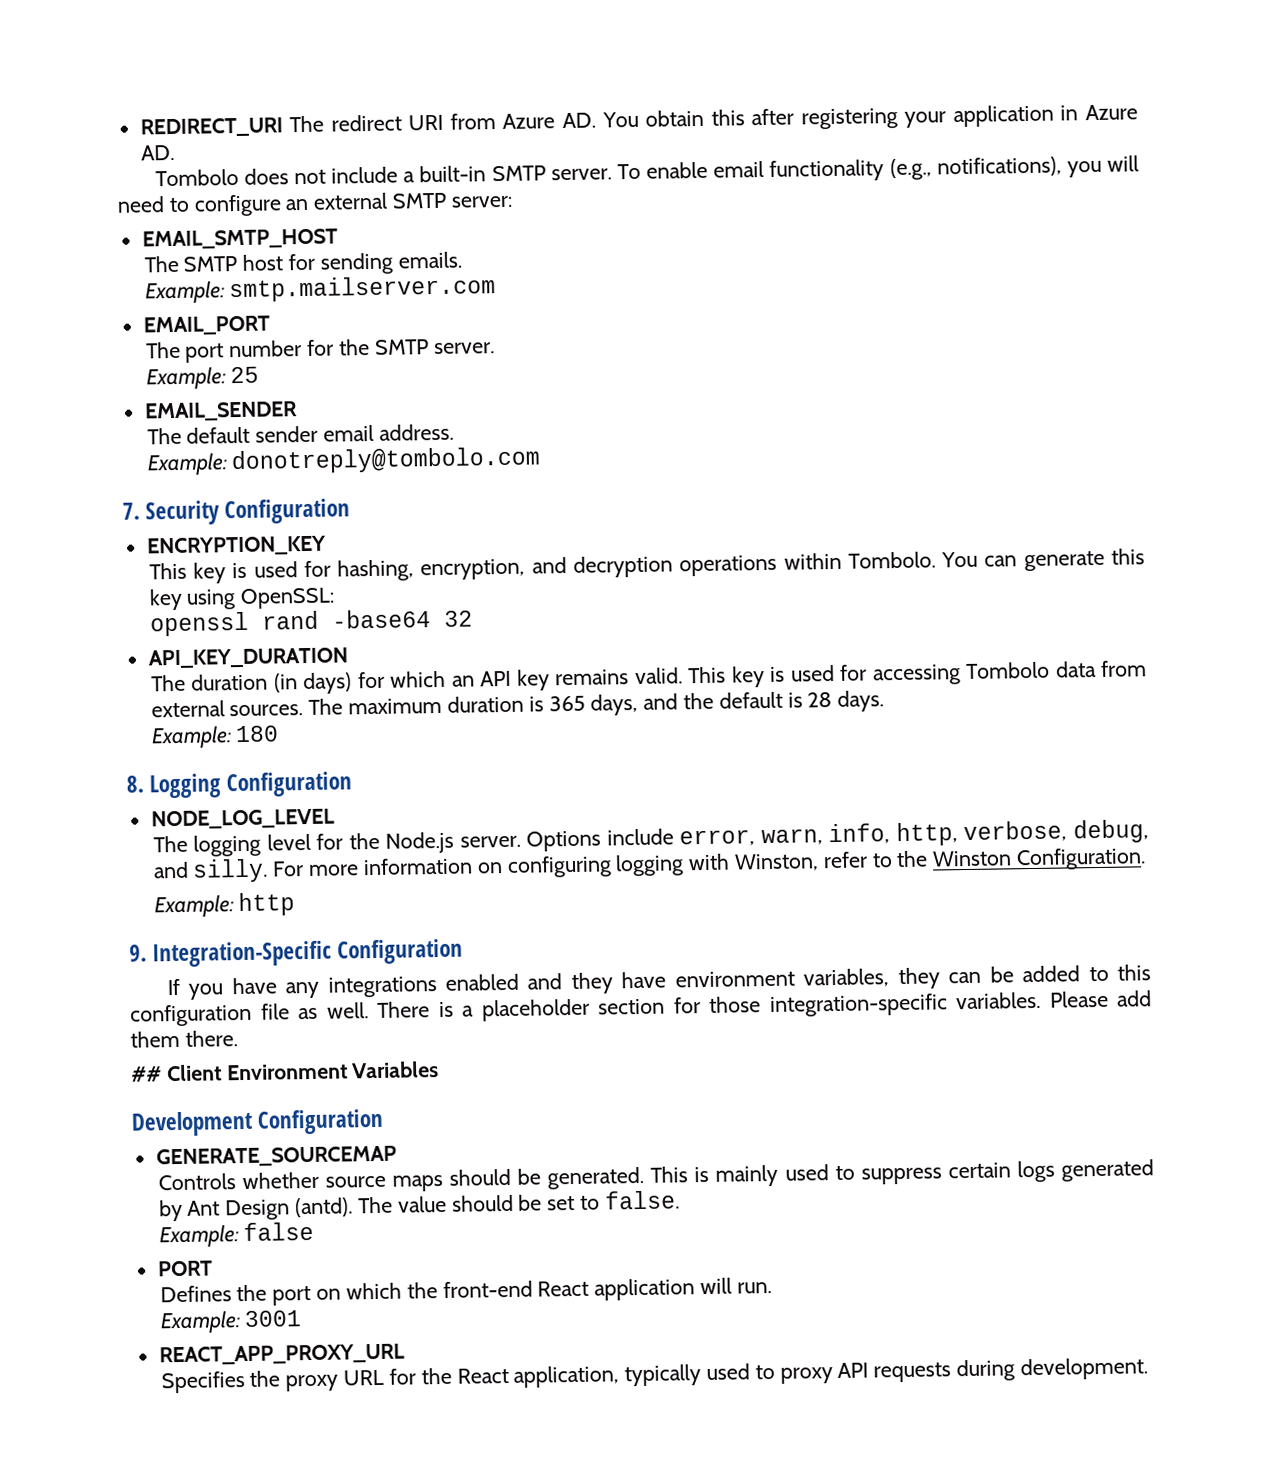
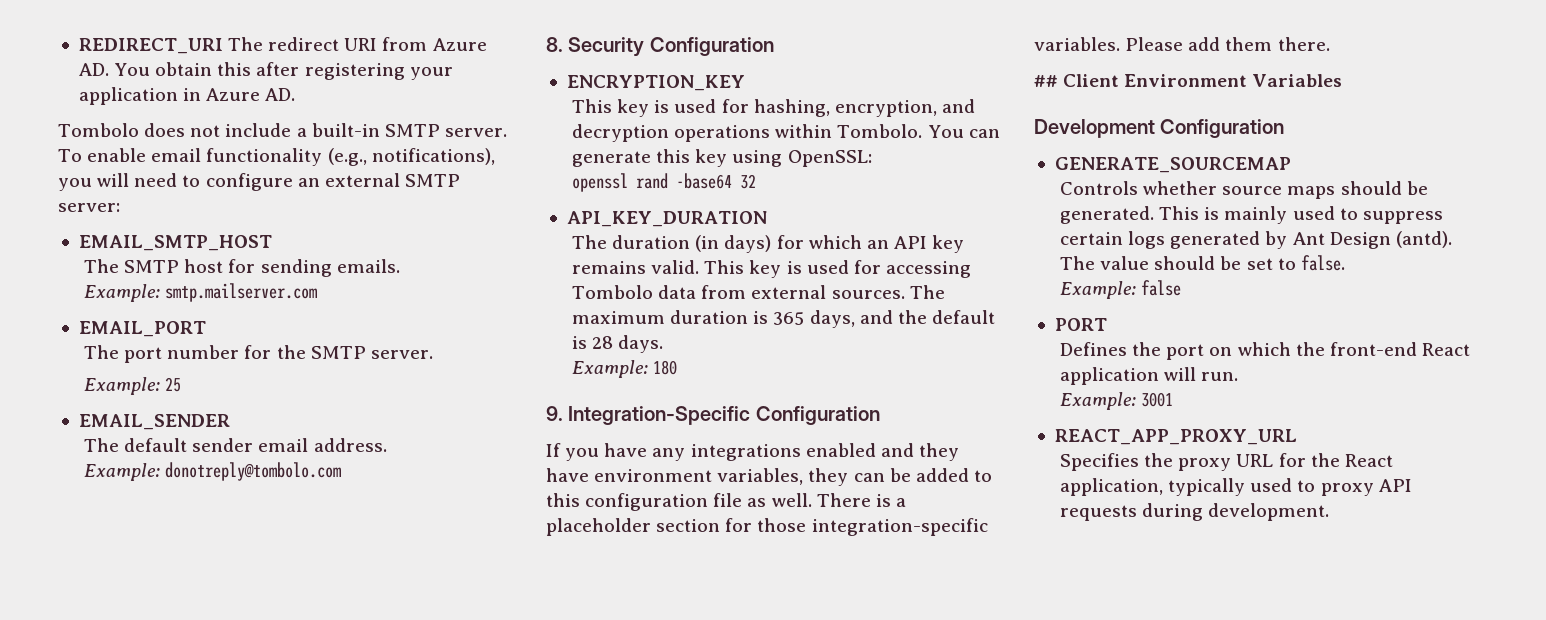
- 7. Security Configuration
+ 8. Security Configuration
- 8. Logging Configuration
- NODE_LOG_LEVEL
- The logging level for the Node.js server. Options include error, warn, info, http, verbose, debug, and silly. For more information on configuring logging with Winston, refer to the Winston Configuration.
- Example: http

